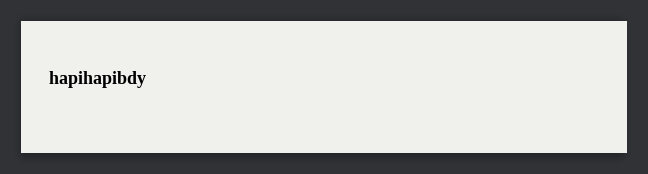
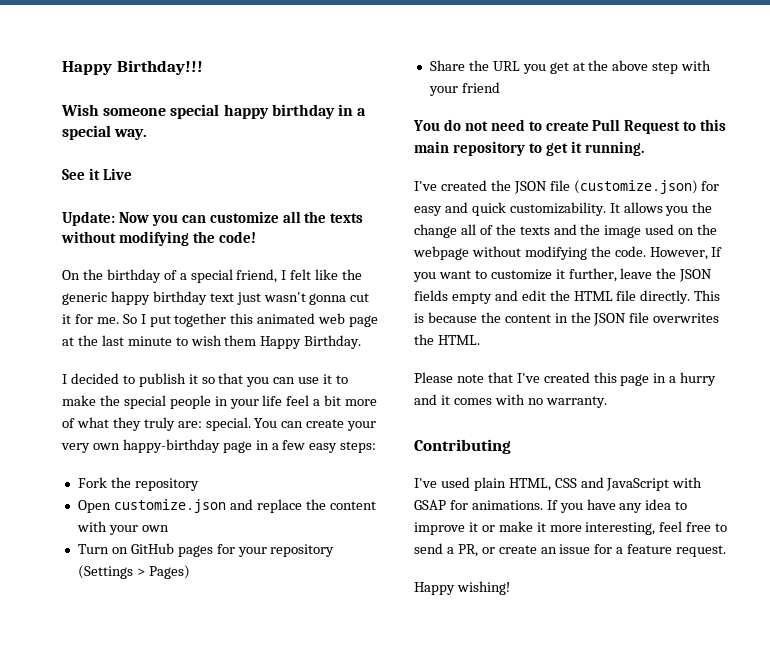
- hapihapibdy
+ Happy Birthday!!!
+ Wish someone special happy birthday in a special way.
+ See it Live
+ Update: Now you can customize all the texts without modifying the code!
+ On the birthday of a special friend, I felt like the generic happy birthday text just wasn't gonna cut it for me. So I put together this animated web page at the last minute to wish them Happy Birthday.
+ I decided to publish it so that you can use it to make the special people in your life feel a bit more of what they truly are: special. You can create your very own happy-birthday page in a few easy steps:
+ Fork the repository
+ Open customize.json and replace the content with your own
+ Turn on GitHub pages for your repository (Settings > Pages)
+ Share the URL you get at the above step with your friend
+ You do not need to create Pull Request to this main repository to get it running.
+ I've created the JSON file (customize.json) for easy and quick customizability. It allows you the change all of the texts and the image used on the webpage without modifying the code. However, If you want to customize it further, leave the JSON fields empty and edit the HTML file directly. This is because the content in the JSON file overwrites the HTML.
+ Please note that I've created this page in a hurry and it comes with no warranty.
+ Contributing
+ I've used plain HTML, CSS and JavaScript with GSAP for animations. If you have any idea to improve it or make it more interesting, feel free to send a PR, or create an issue for a feature request.
+ Happy wishing!

